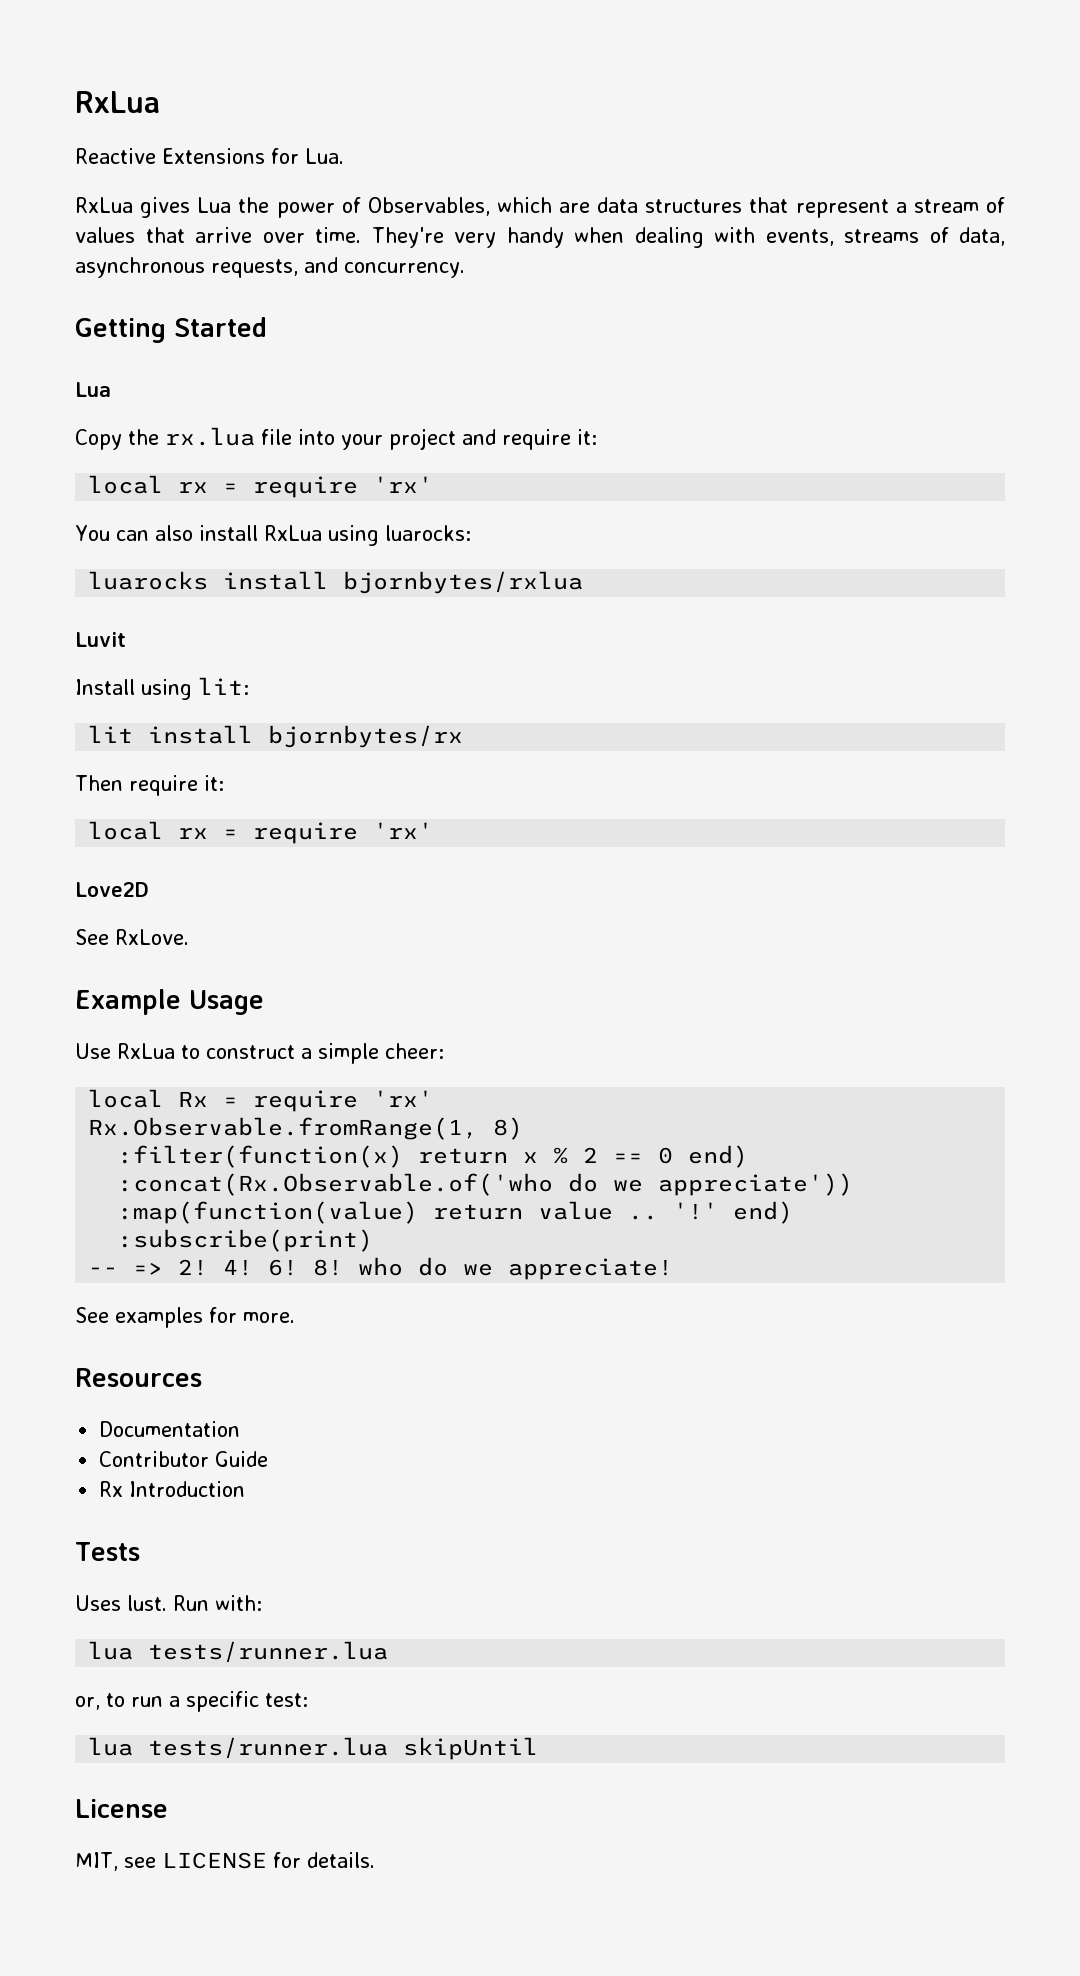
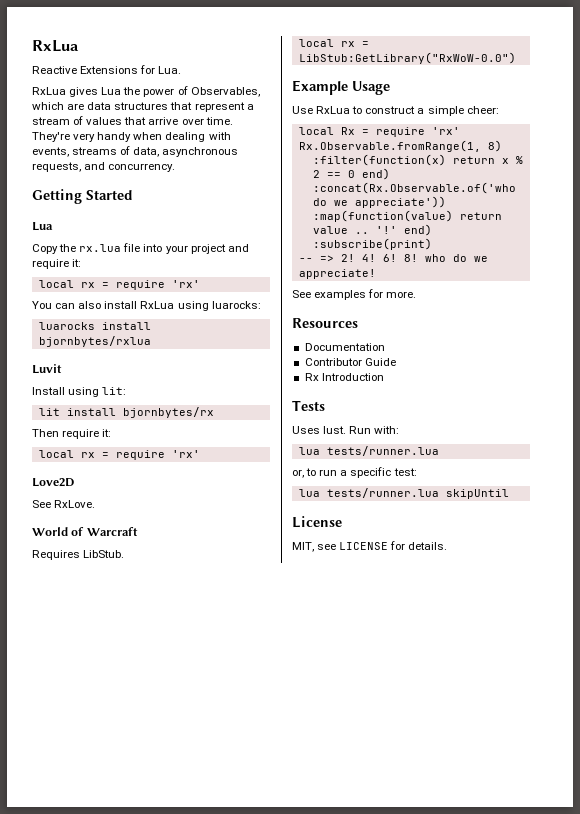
+ World of Warcraft
+ Requires LibStub.
+ local rx = LibStub:GetLibrary("RxWoW-0.0")

